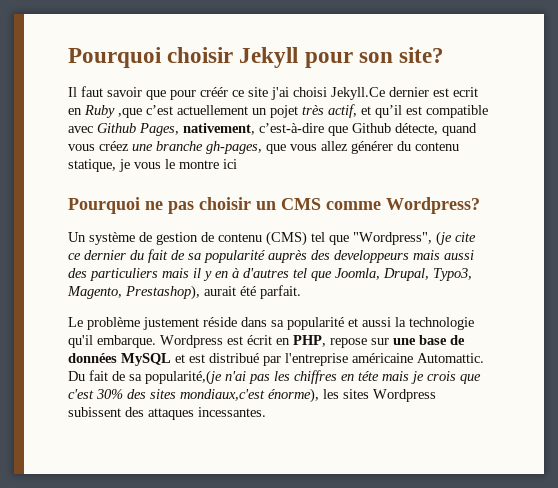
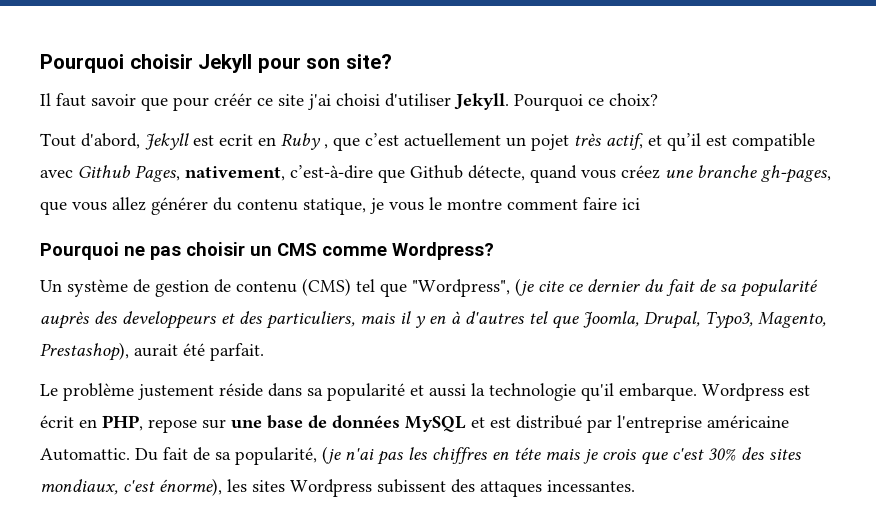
- Il faut savoir que pour créér ce site j'ai choisi Jekyll.Ce dernier est ecrit en Ruby ,que c’est actuellement un pojet très actif, et qu’il est compatible avec Github Pages, nativement, c’est-à-dire que Github détecte, quand vous créez une branche gh-pages, que vous allez générer du contenu statique, je vous le montre ici
+ Il faut savoir que pour créér ce site j'ai choisi d'utiliser Jekyll. Pourquoi ce choix?
+ Tout d'abord, Jekyll est ecrit en Ruby , que c’est actuellement un pojet très actif, et qu’il est compatible avec Github Pages, nativement, c’est-à-dire que Github détecte, quand vous créez une branche gh-pages, que vous allez générer du contenu statique, je vous le montre comment faire ici
- Un système de gestion de contenu (CMS) tel que "Wordpress", (je cite ce dernier du fait de sa popularité auprès des developpeurs mais aussi des particuliers mais il y en à d'autres tel que Joomla, Drupal, Typo3, Magento, Prestashop), aurait été parfait.
+ Un système de gestion de contenu (CMS) tel que "Wordpress", (je cite ce dernier du fait de sa popularité auprès des developpeurs et des particuliers, mais il y en à d'autres tel que Joomla, Drupal, Typo3, Magento, Prestashop), aurait été parfait.
- Du fait de sa popularité,(je n'ai pas les chiffres en téte mais je crois que c'est 30% des sites mondiaux,c'est énorme), les sites Wordpress subissent des attaques incessantes.
+ Du fait de sa popularité, (je n'ai pas les chiffres en téte mais je crois que c'est 30% des sites mondiaux, c'est énorme), les sites Wordpress subissent des attaques incessantes.

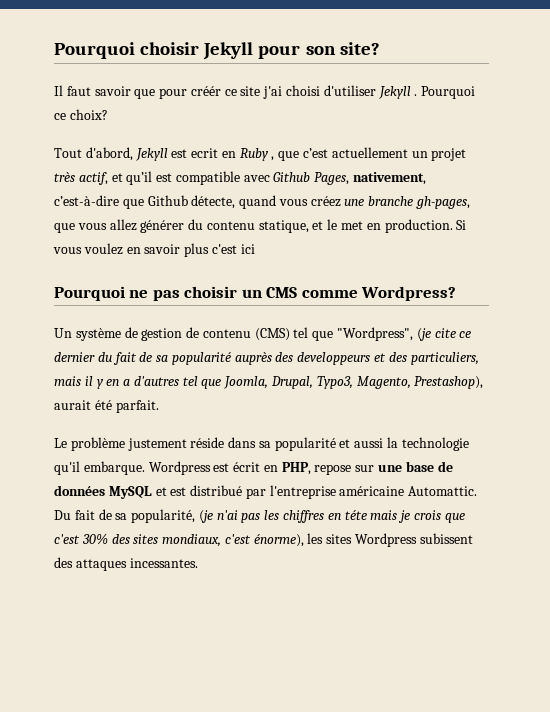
- Il faut savoir que pour créér ce site j'ai choisi d'utiliser Jekyll.
+ Il faut savoir que pour créér ce site j'ai choisi d'utiliser Jekyll .
- Tout d'abord, Jekyll est ecrit en Ruby , que c’est actuellement un pojet très actif, et qu’il est compatible avec Github Pages, nativement, c’est-à-dire que Github détecte, quand vous créez une branche gh-pages, que vous allez générer du contenu statique, je vous le montre comment faire ici
+ Tout d'abord, Jekyll est ecrit en Ruby , que c’est actuellement un projet très actif, et qu’il est compatible avec Github Pages, nativement, c’est-à-dire que Github détecte, quand vous créez une branche gh-pages, que vous allez générer du contenu statique, et le met en production. Si vous voulez en savoir plus c'est ici
- Un système de gestion de contenu (CMS) tel que "Wordpress", (je cite ce dernier du fait de sa popularité auprès des developpeurs et des particuliers, mais il y en à d'autres tel que Joomla, Drupal, Typo3, Magento, Prestashop), aurait été parfait.
+ Un système de gestion de contenu (CMS) tel que "Wordpress", (je cite ce dernier du fait de sa popularité auprès des developpeurs et des particuliers, mais il y en a d'autres tel que Joomla, Drupal, Typo3, Magento, Prestashop), aurait été parfait.

